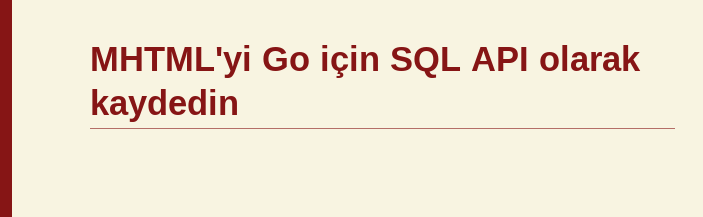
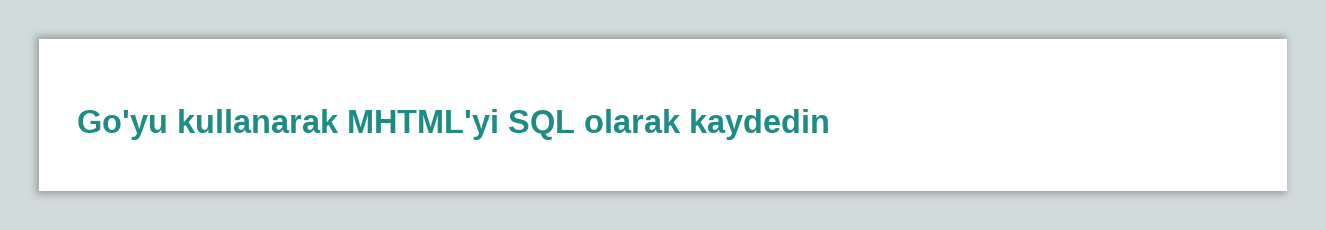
- MHTML'yi Go için SQL API olarak kaydedin
+ Go'yu kullanarak MHTML'yi SQL olarak kaydedin

